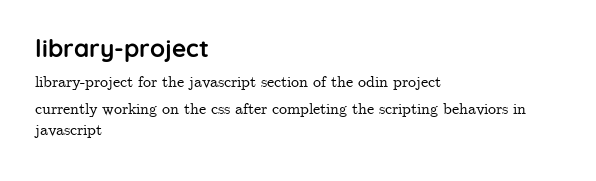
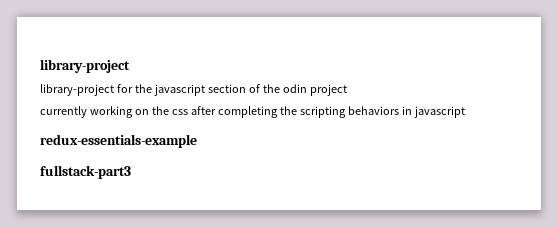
+ redux-essentials-example
+ fullstack-part3

